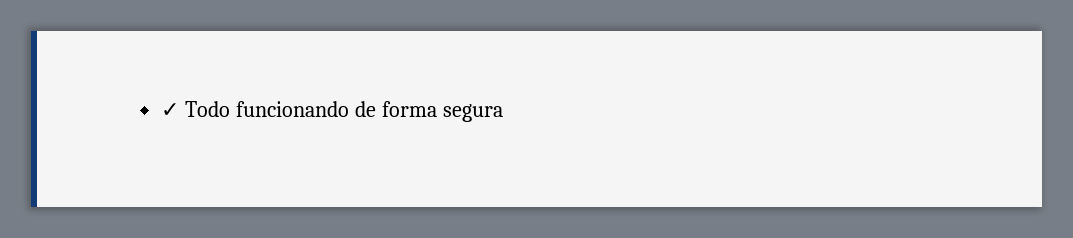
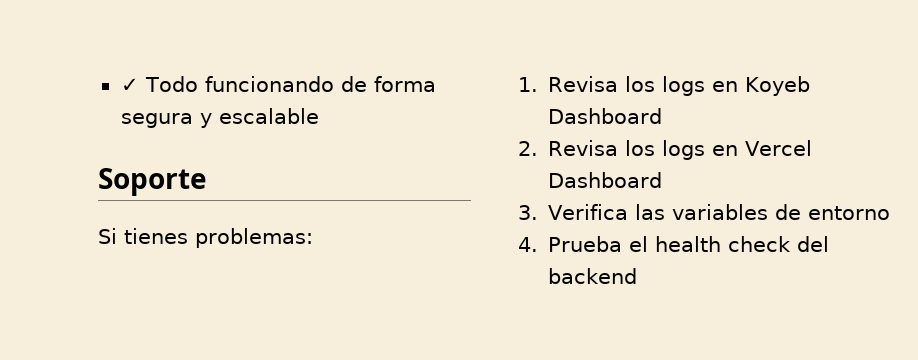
- ✓ Todo funcionando de forma segura
+ ✓ Todo funcionando de forma segura y escalable
+ Soporte
+ Si tienes problemas:
+ 1. Revisa los logs en Koyeb Dashboard
+ 2. Revisa los logs en Vercel Dashboard
+ 3. Verifica las variables de entorno
+ 4. Prueba el health check del backend

